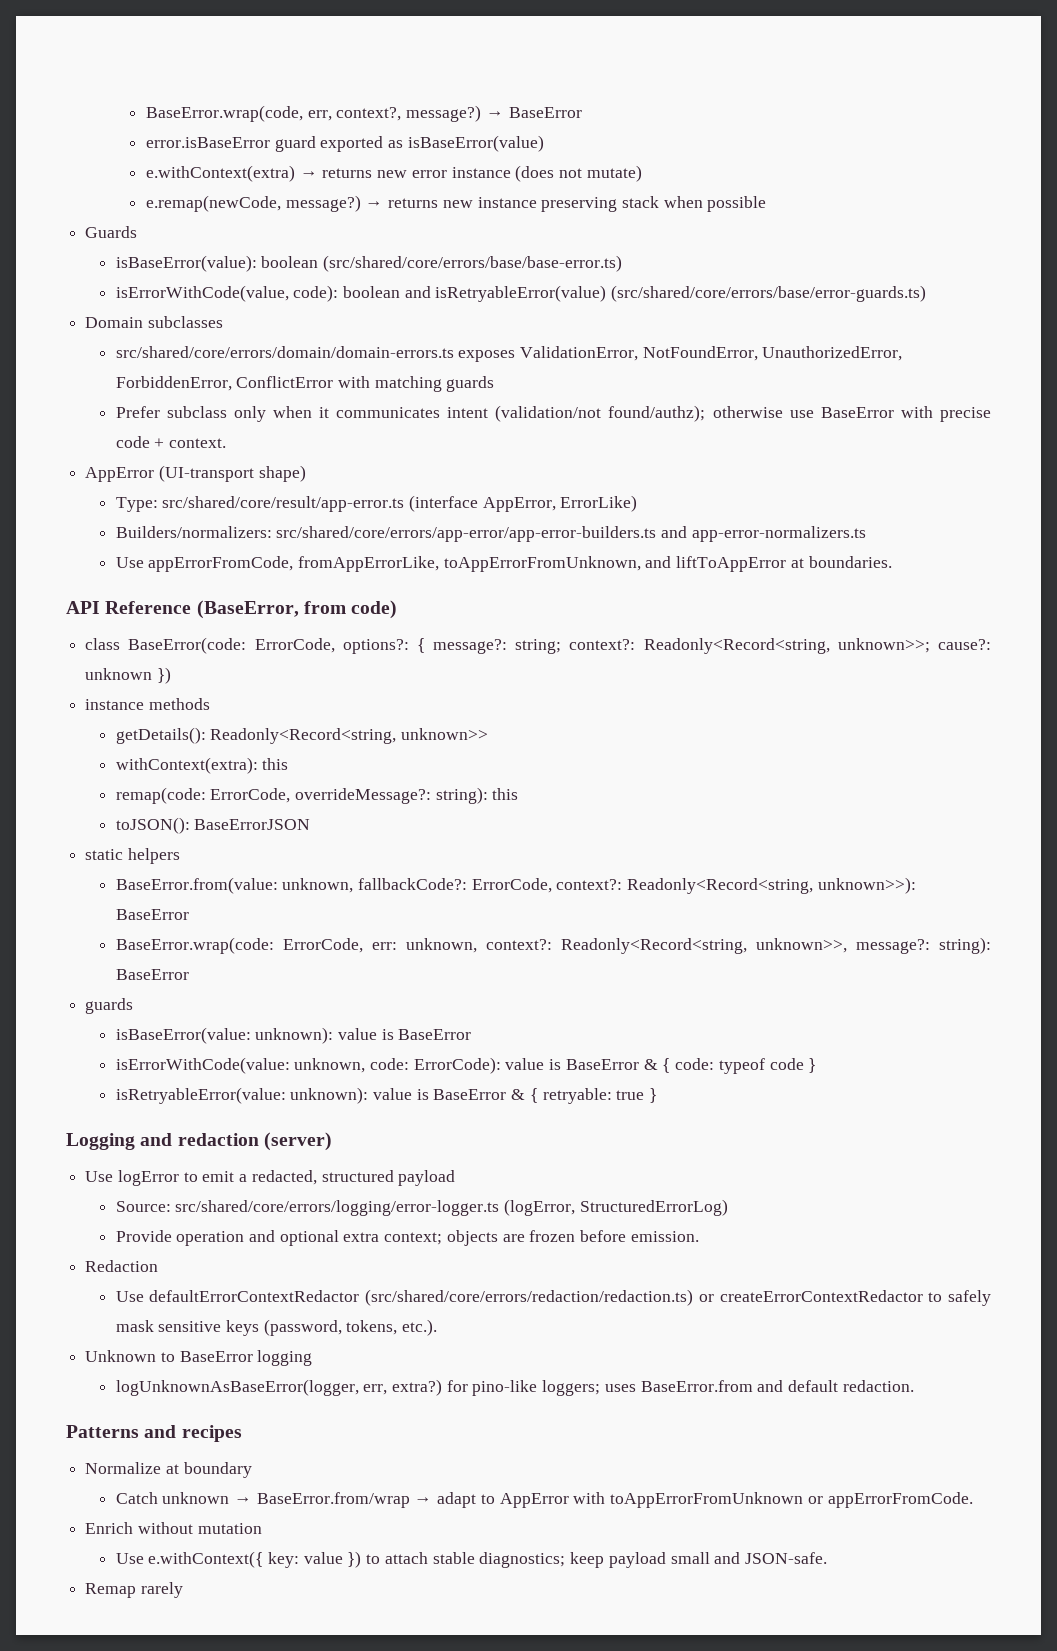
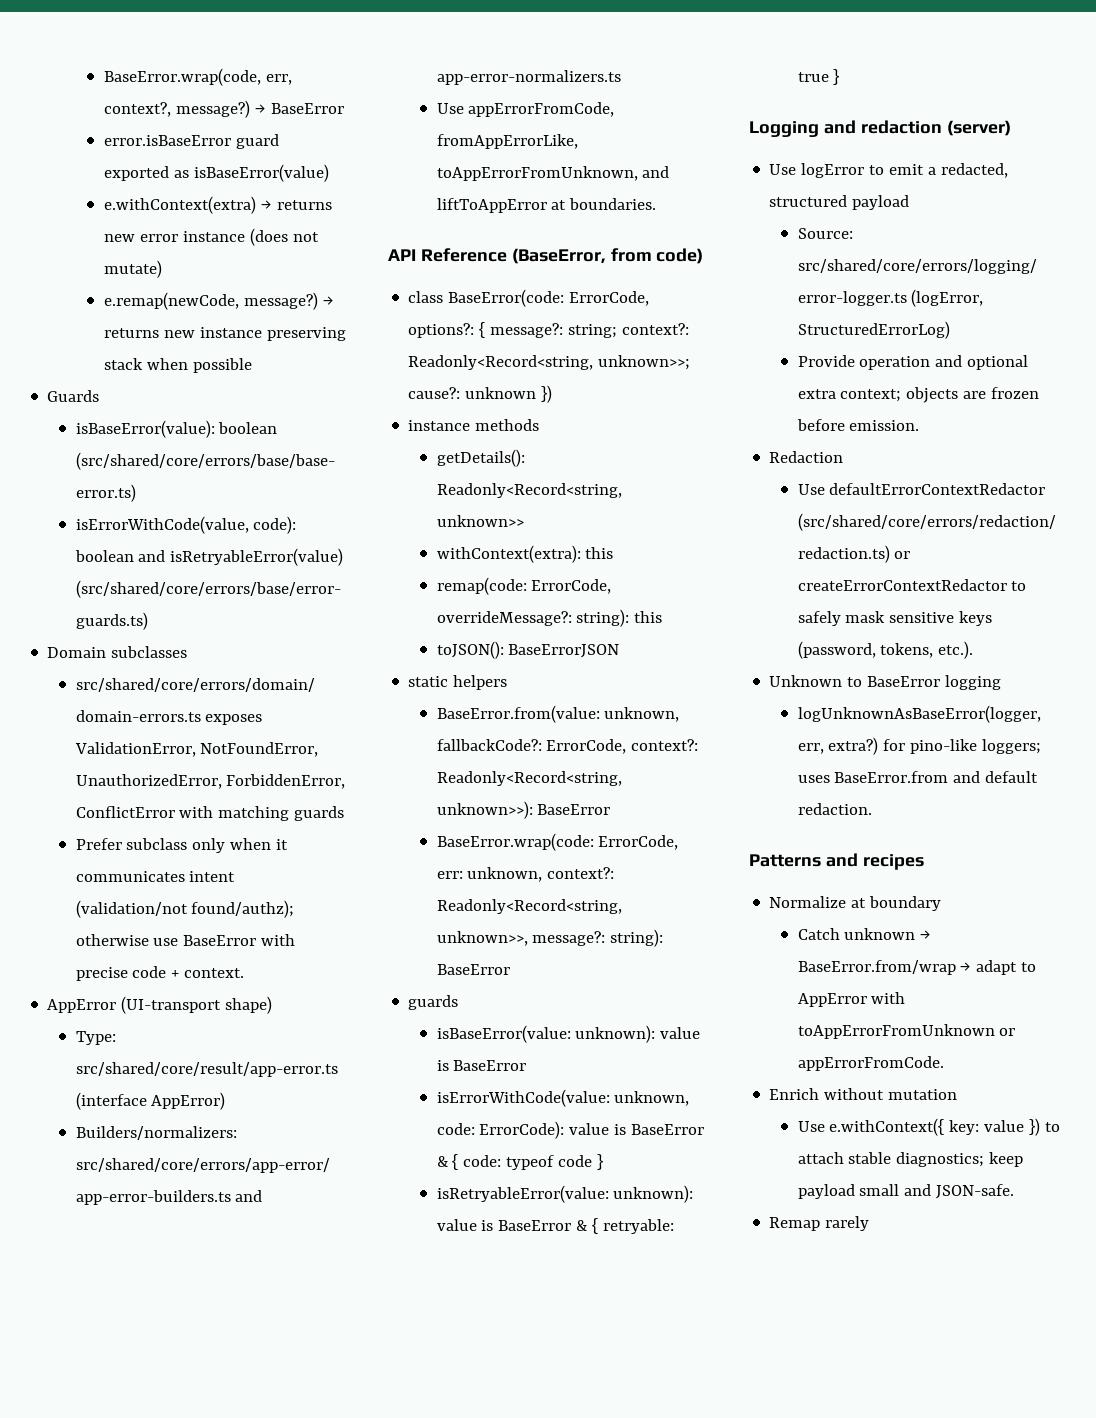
- Type: src/shared/core/result/app-error.ts (interface AppError, ErrorLike)
+ Type: src/shared/core/result/app-error.ts (interface AppError)

